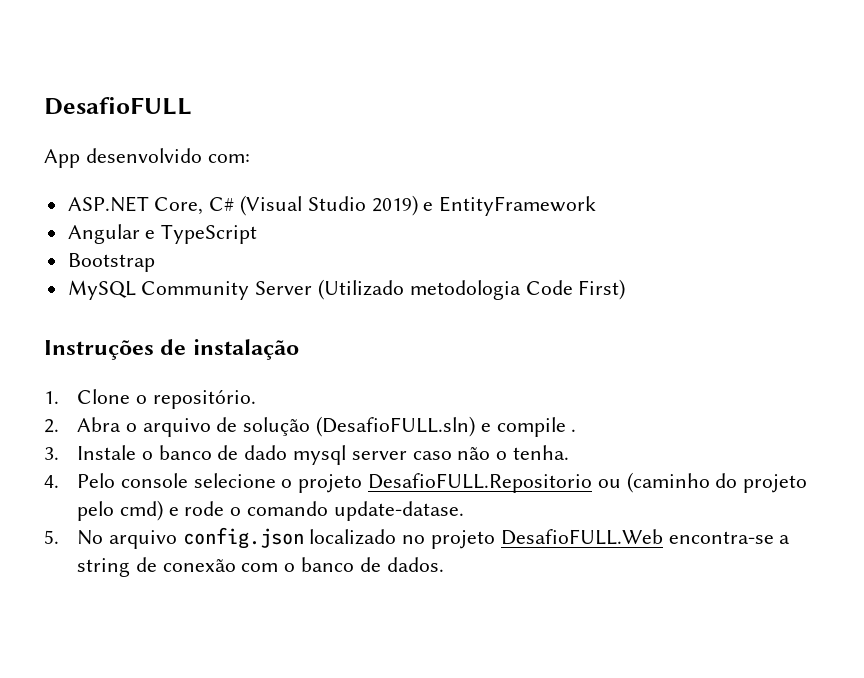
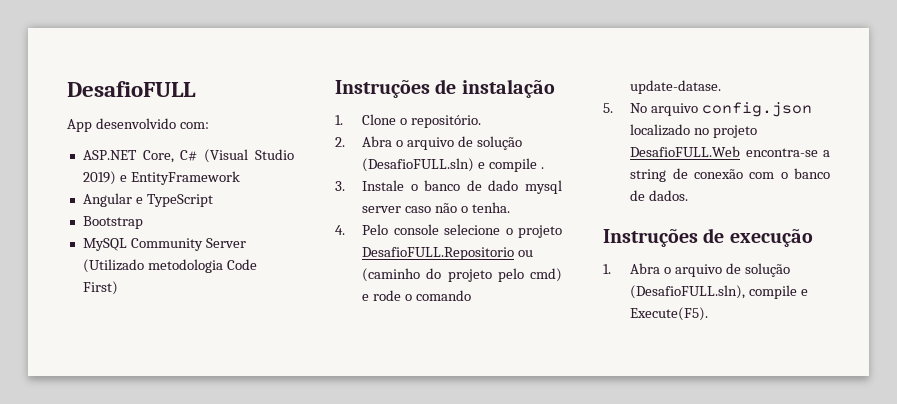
+ Instruções de execução
+ 1. Abra o arquivo de solução (DesafioFULL.sln), compile e Execute(F5).

